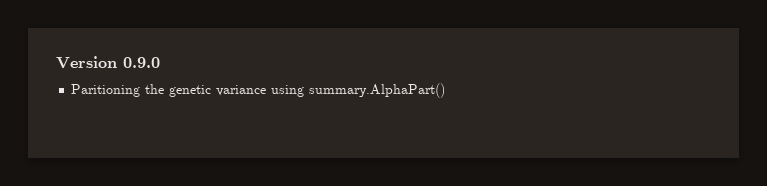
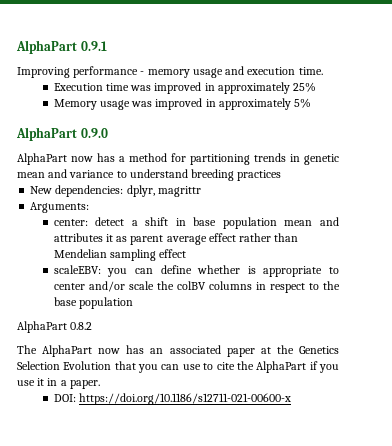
- Version 0.9.0
- Paritioning the genetic variance using summary.AlphaPart()
+ AlphaPart 0.9.1
+ Improving performance - memory usage and execution time.
+ Execution time was improved in approximately 25%
+ Memory usage was improved in approximately 5%
+ AlphaPart 0.9.0
+ AlphaPart now has a method for partitioning trends in genetic mean and variance to understand breeding practices
+ New dependencies: dplyr, magrittr
+ Arguments:
+ center: detect a shift in base population mean and attributes it as parent average effect rather than Mendelian sampling effect
+ scaleEBV: you can define whether is appropriate to center and/or scale the colBV columns in respect to the base population
+ AlphaPart 0.8.2
+ The AlphaPart now has an associated paper at the Genetics Selection Evolution that you can use to cite the AlphaPart if you use it in a paper.
+ DOI: https://doi.org/10.1186/s12711-021-00600-x

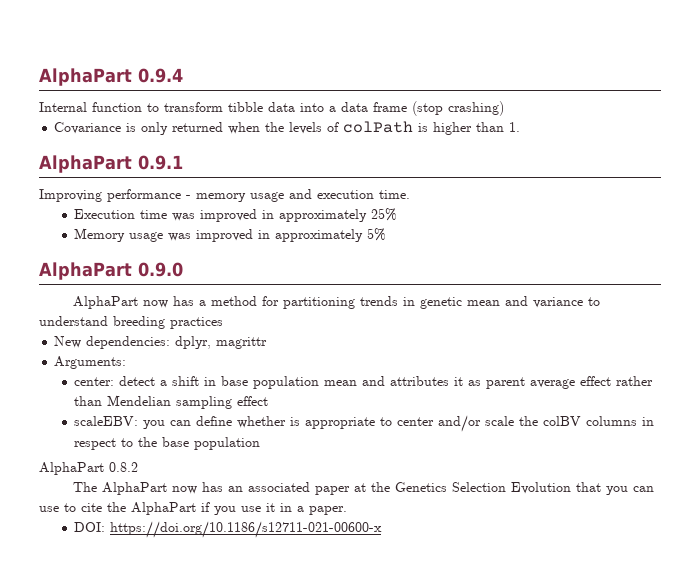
+ AlphaPart 0.9.4
+ Internal function to transform tibble data into a data frame (stop crashing)
+ Covariance is only returned when the levels of colPath is higher than 1.

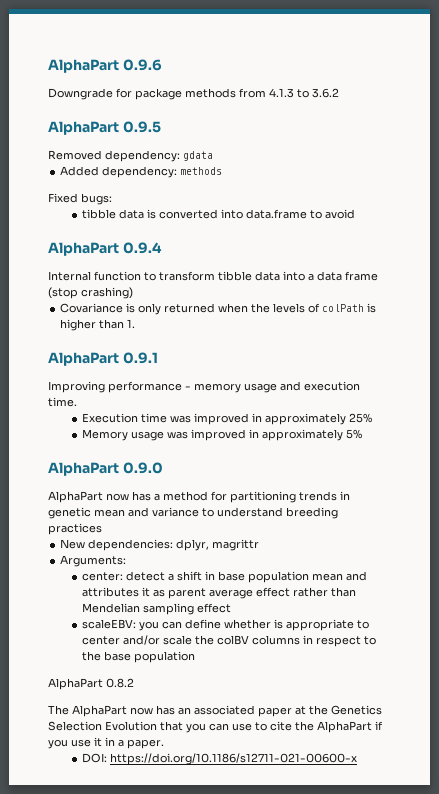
+ AlphaPart 0.9.6
+ Downgrade for package methods from 4.1.3 to 3.6.2
+ AlphaPart 0.9.5
+ Removed dependency: gdata
+ Added dependency: methods
+ Fixed bugs:
+ tibble data is converted into data.frame to avoid

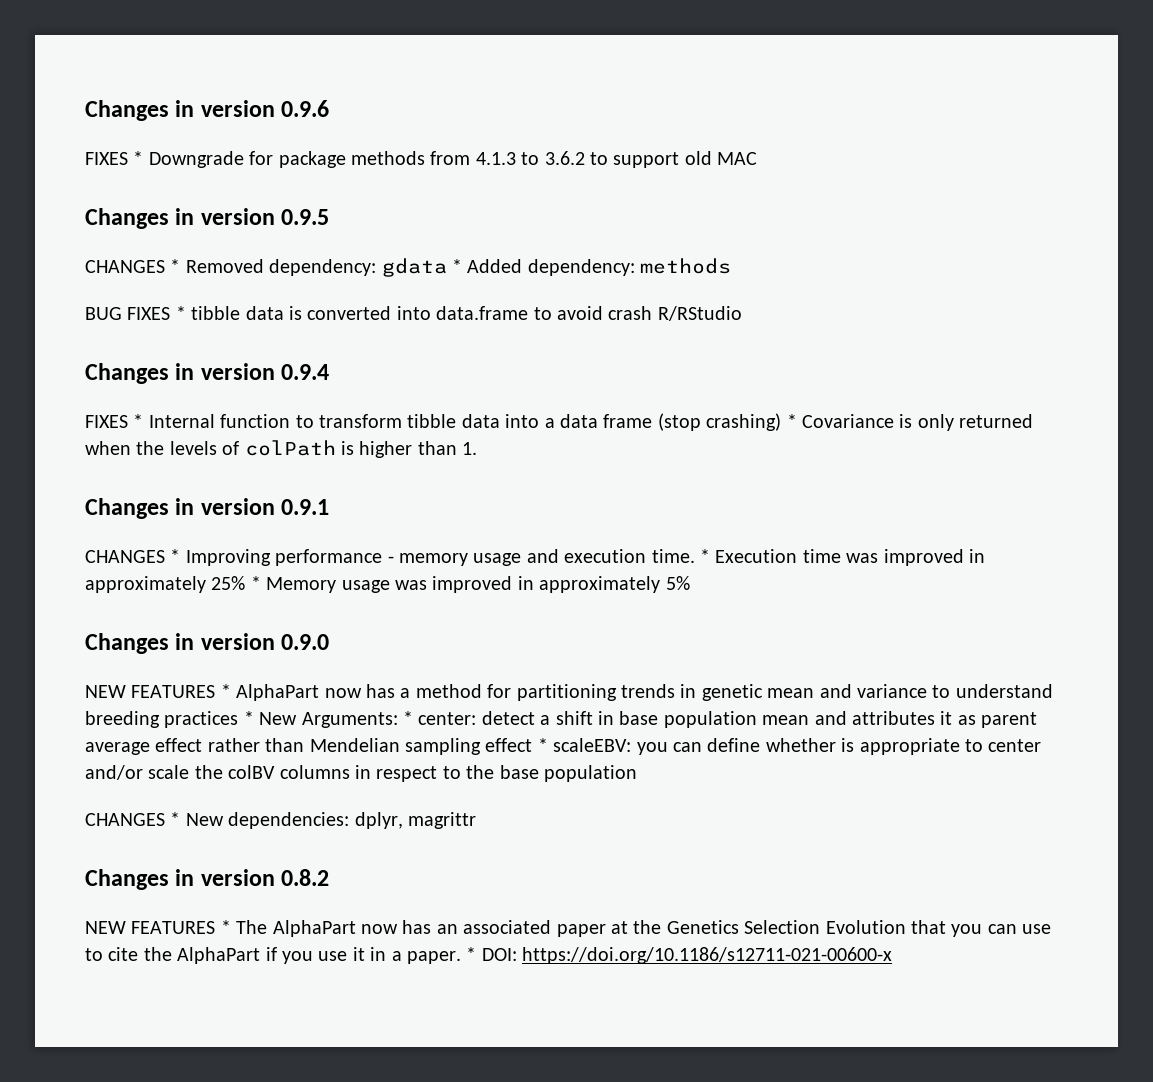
- AlphaPart 0.9.6
+ Changes in version 0.9.6
- Downgrade for package methods from 4.1.3 to 3.6.2
- AlphaPart 0.9.5
+ FIXES * Downgrade for package methods from 4.1.3 to 3.6.2 to support old MAC
+ Changes in version 0.9.5
- Removed dependency: gdata
- Added dependency: methods
+ CHANGES * Removed dependency: gdata * Added dependency: methods
- Fixed bugs:
- tibble data is converted into data.frame to avoid
- AlphaPart 0.9.4
+ BUG FIXES * tibble data is converted into data.frame to avoid crash R/RStudio
+ Changes in version 0.9.4
- Internal function to transform tibble data into a data frame (stop crashing)
- Covariance is only returned when the levels of colPath is higher than 1.
+ FIXES * Internal function to transform tibble data into a data frame (stop crashing) * Covariance is only returned when the levels of colPath is higher than 1.
- AlphaPart 0.9.1
+ Changes in version 0.9.1
- Improving performance - memory usage and execution time.
- Execution time was improved in approximately 25%
- Memory usage was improved in approximately 5%
+ CHANGES * Improving performance - memory usage and execution time. * Execution time was improved in approximately 25% * Memory usage was improved in approximately 5%
- AlphaPart 0.9.0
- AlphaPart now has a method for partitioning trends in genetic mean and variance to understand breeding practices
- New dependencies: dplyr, magrittr
- Arguments:
- center: detect a shift in base population mean and attributes it as parent average effect rather than Mendelian sampling effect
- scaleEBV: you can define whether is appropriate to center and/or scale the colBV columns in respect to the base population
+ Changes in version 0.9.0
+ NEW FEATURES * AlphaPart now has a method for partitioning trends in genetic mean and variance to understand breeding practices * New Arguments: * center: detect a shift in base population mean and attributes it as parent average effect rather than Mendelian sampling effect * scaleEBV: you can define whether is appropriate to center and/or scale the colBV columns in respect to the base population
- AlphaPart 0.8.2
- The AlphaPart now has an associated paper at the Genetics Selection Evolution that you can use to cite the AlphaPart if you use it in a paper.
- DOI: https://doi.org/10.1186/s12711-021-00600-x
+ CHANGES * New dependencies: dplyr, magrittr
+ Changes in version 0.8.2
+ NEW FEATURES * The AlphaPart now has an associated paper at the Genetics Selection Evolution that you can use to cite the AlphaPart if you use it in a paper. * DOI: https://doi.org/10.1186/s12711-021-00600-x

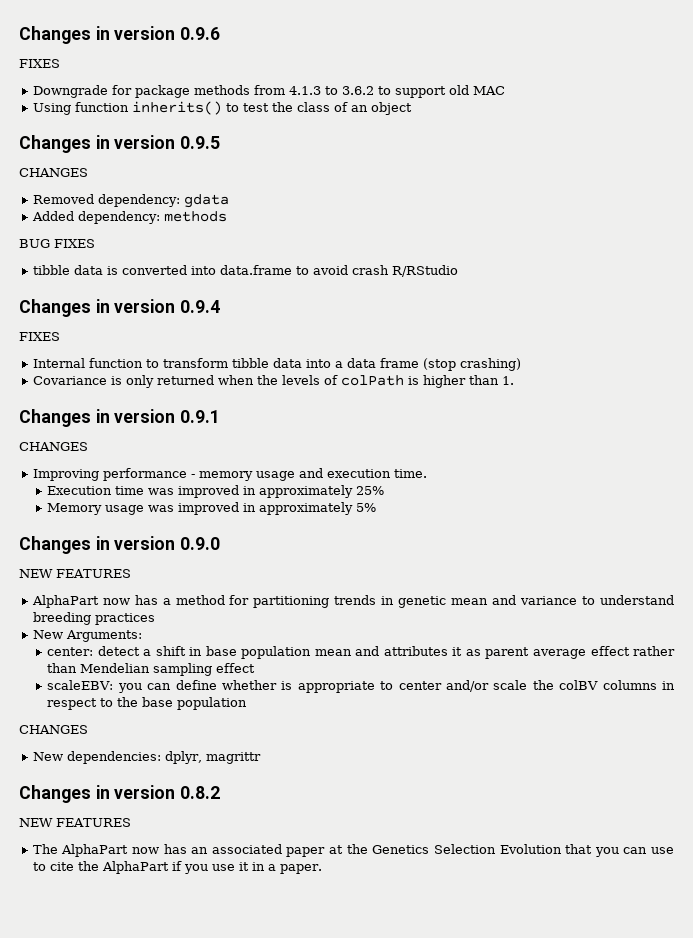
  Changes in version 0.9.6
- FIXES * Downgrade for package methods from 4.1.3 to 3.6.2 to support old MAC
+ FIXES
+ Downgrade for package methods from 4.1.3 to 3.6.2 to support old MAC
+ Using function inherits() to test the class of an object
  Changes in version 0.9.5
- CHANGES * Removed dependency: gdata * Added dependency: methods
+ CHANGES
+ Removed dependency: gdata
+ Added dependency: methods
- BUG FIXES * tibble data is converted into data.frame to avoid crash R/RStudio
+ BUG FIXES
+ tibble data is converted into data.frame to avoid crash R/RStudio
  Changes in version 0.9.4
- FIXES * Internal function to transform tibble data into a data frame (stop crashing) * Covariance is only returned when the levels of colPath is higher than 1.
+ FIXES
+ Internal function to transform tibble data into a data frame (stop crashing)
+ Covariance is only returned when the levels of colPath is higher than 1.
  Changes in version 0.9.1
- CHANGES * Improving performance - memory usage and execution time. * Execution time was improved in approximately 25% * Memory usage was improved in approximately 5%
+ CHANGES
+ Improving performance - memory usage and execution time.
+ Execution time was improved in approximately 25%
+ Memory usage was improved in approximately 5%
  Changes in version 0.9.0
- NEW FEATURES * AlphaPart now has a method for partitioning trends in genetic mean and variance to understand breeding practices * New Arguments: * center:
+ NEW FEATURES
+ AlphaPart now has a method for partitioning trends in genetic mean and variance to understand breeding practices
+ New Arguments:
+ center:
- detect a shift in base population mean and attributes it as parent average effect rather than Mendelian sampling effect * scaleEBV:
+ detect a shift in base population mean and attributes it as parent average effect rather than Mendelian sampling effect
+ scaleEBV:
  you can define whether is appropriate to center and/or scale the colBV columns in respect to the base population
- CHANGES * New dependencies:
+ CHANGES
+ New dependencies:
  Changes in version 0.8.2
- NEW FEATURES * The AlphaPart now has an associated paper at the Genetics Selection Evolution that you can use to cite the AlphaPart if you use it in a paper. * DOI: https://doi.org/10.1186/s12711-021-00600-x
+ NEW FEATURES
+ The AlphaPart now has an associated paper at the Genetics Selection Evolution that you can use to cite the AlphaPart if you use it in a paper.

